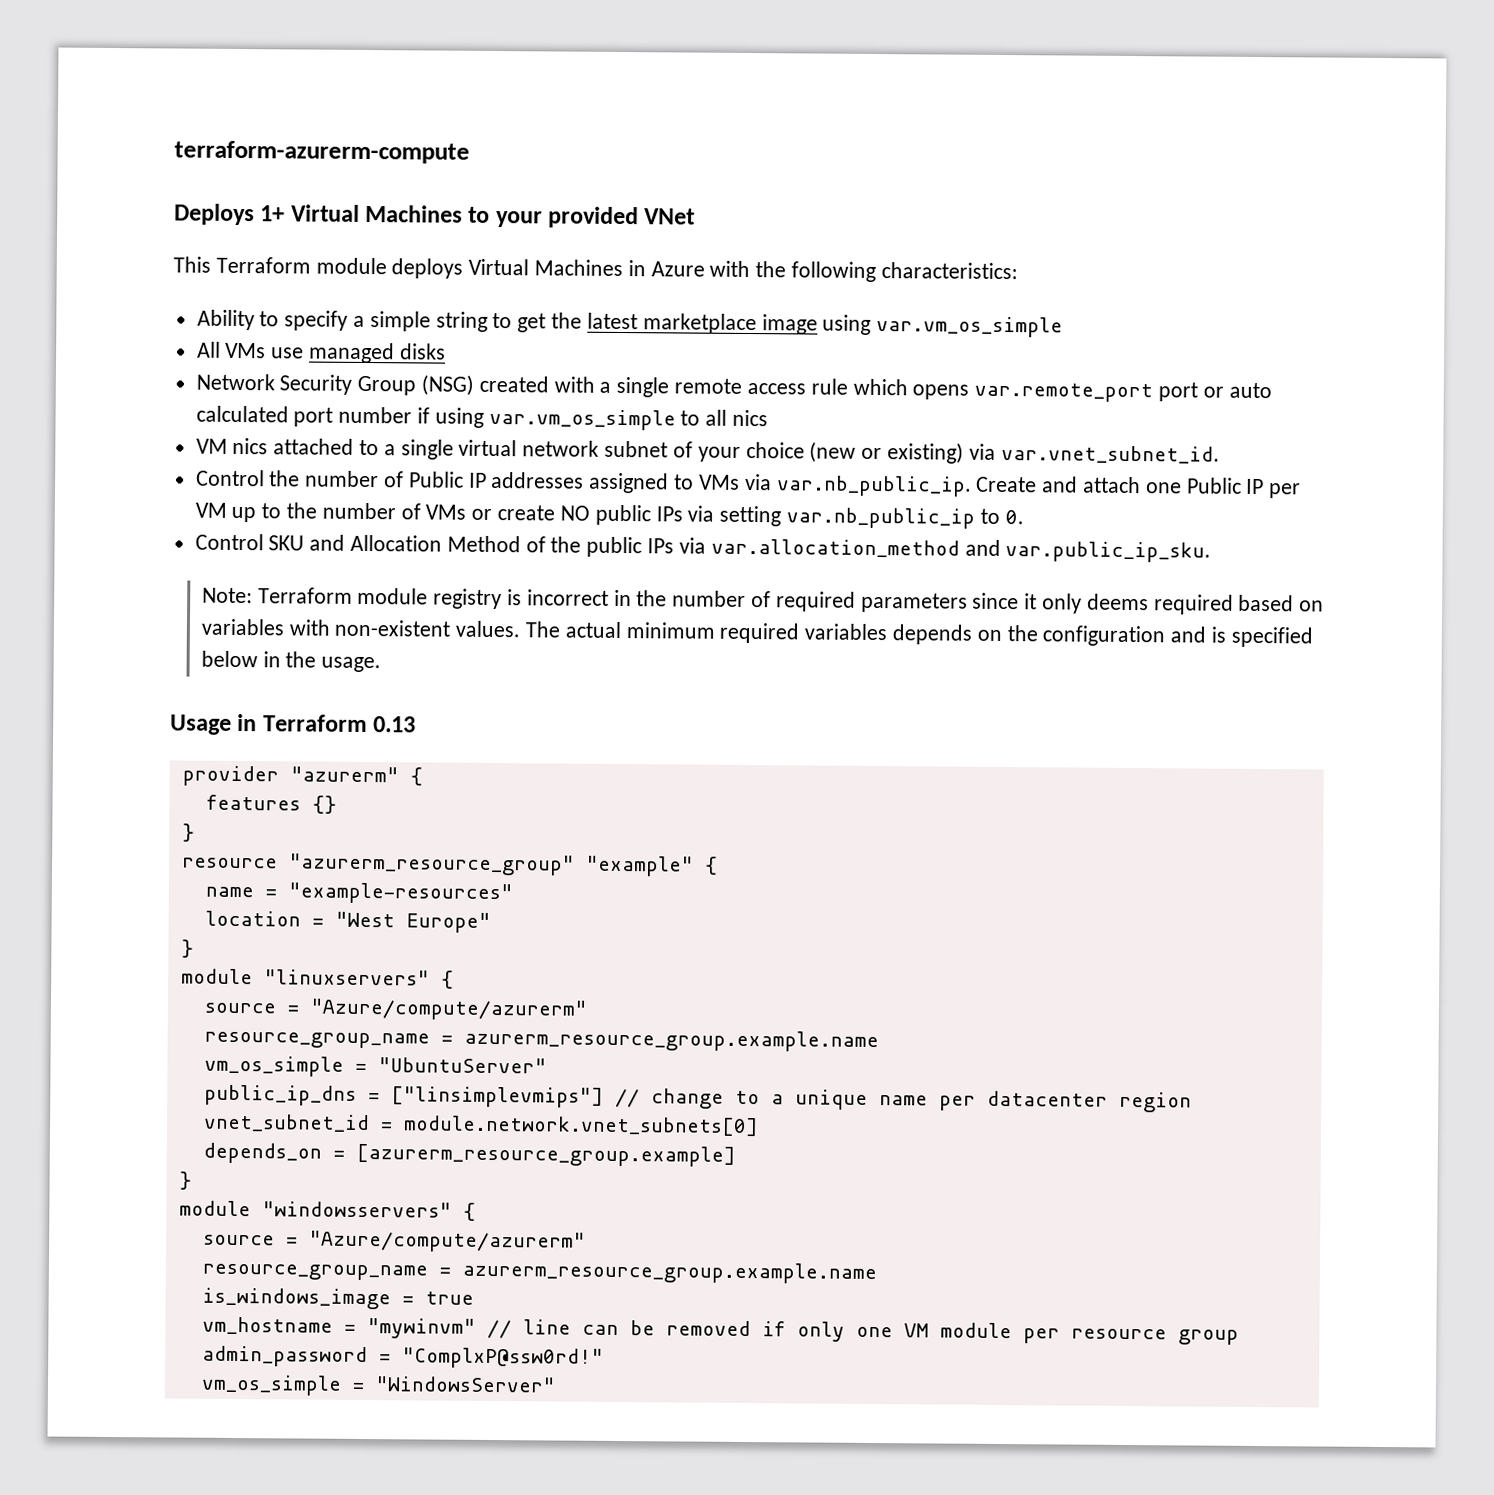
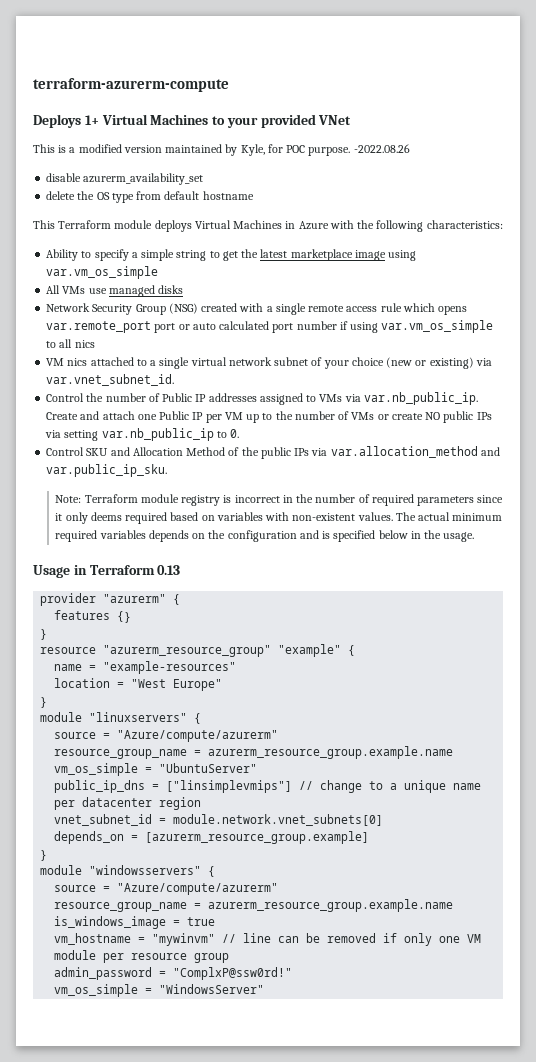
+ This is a modified version maintained by Kyle, for POC purpose. -2022.08.26
+ disable azurerm_availability_set
+ delete the OS type from default hostname

